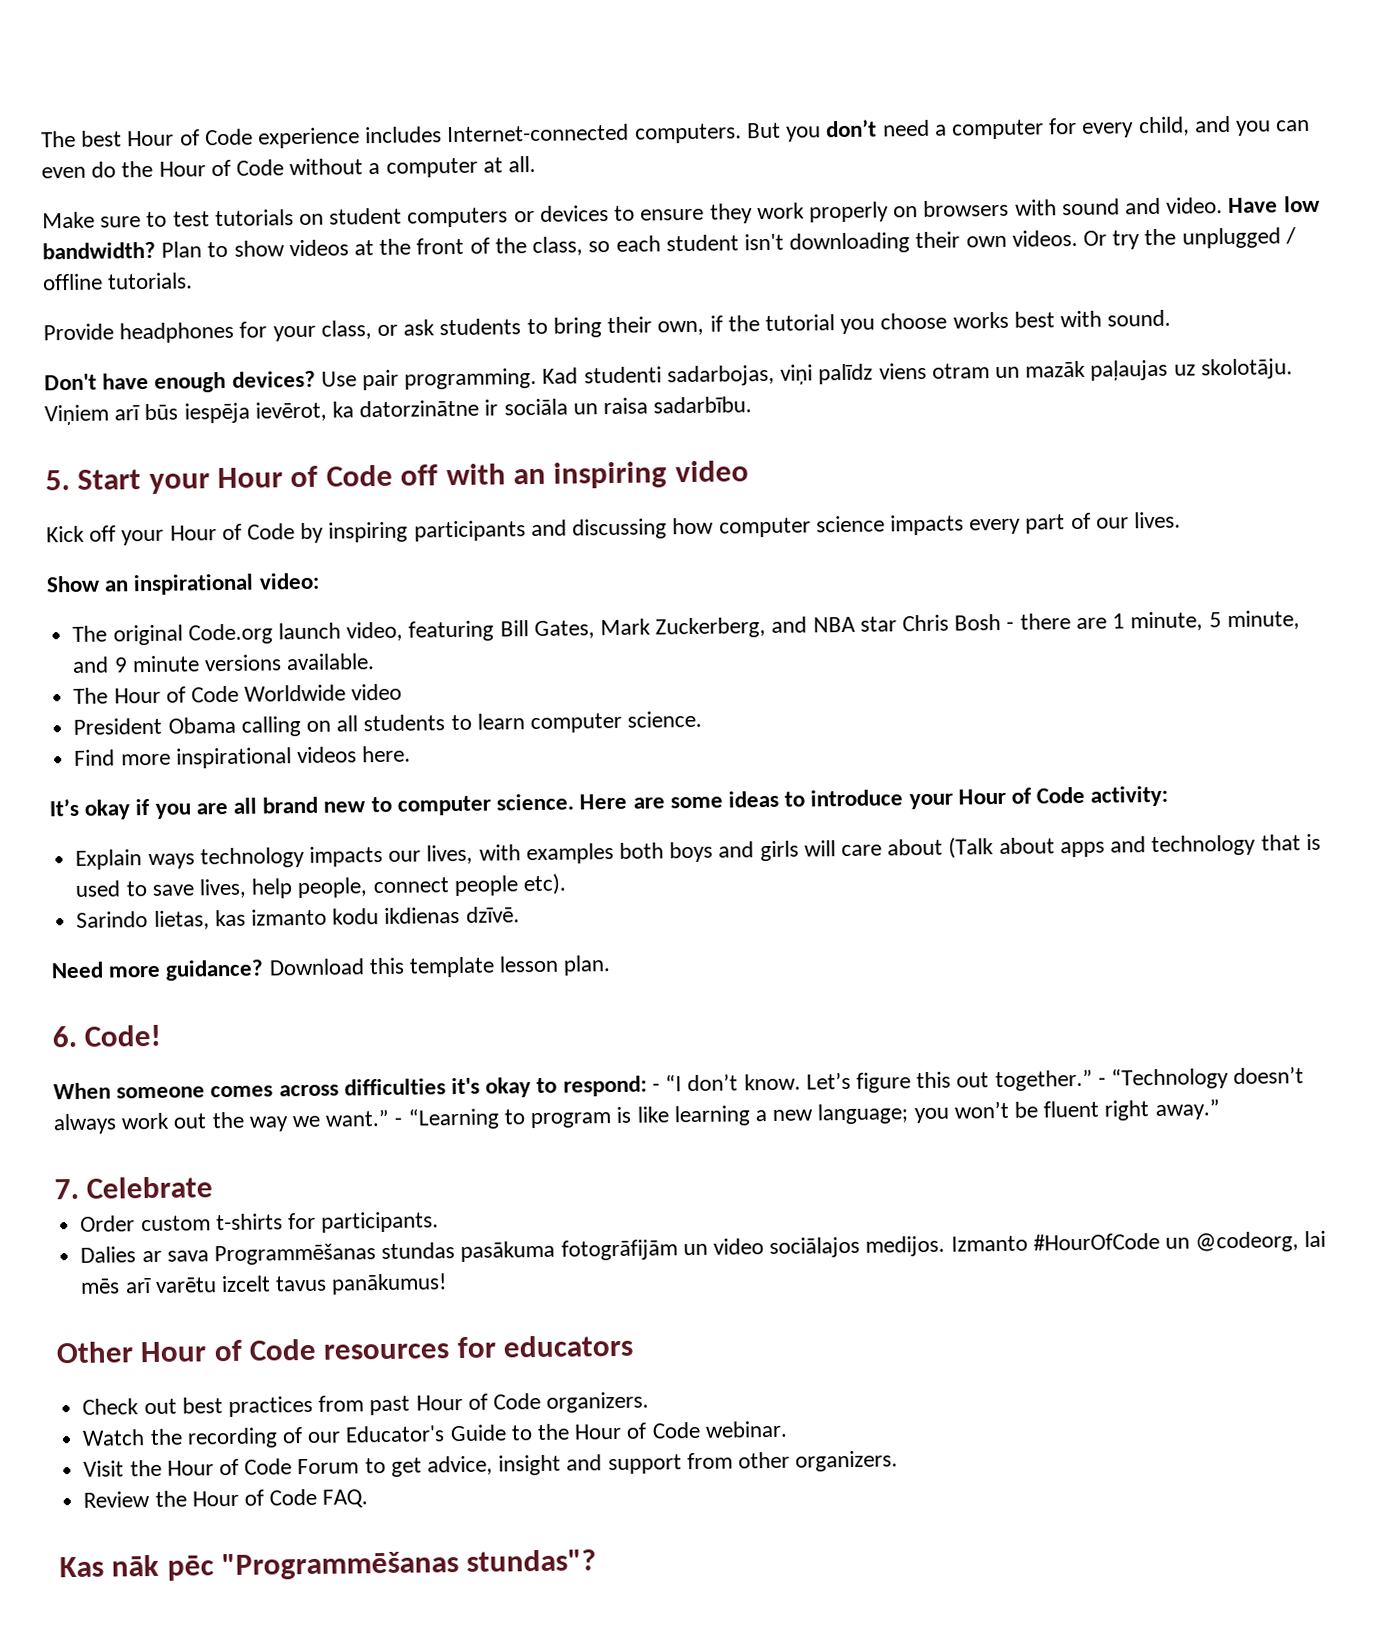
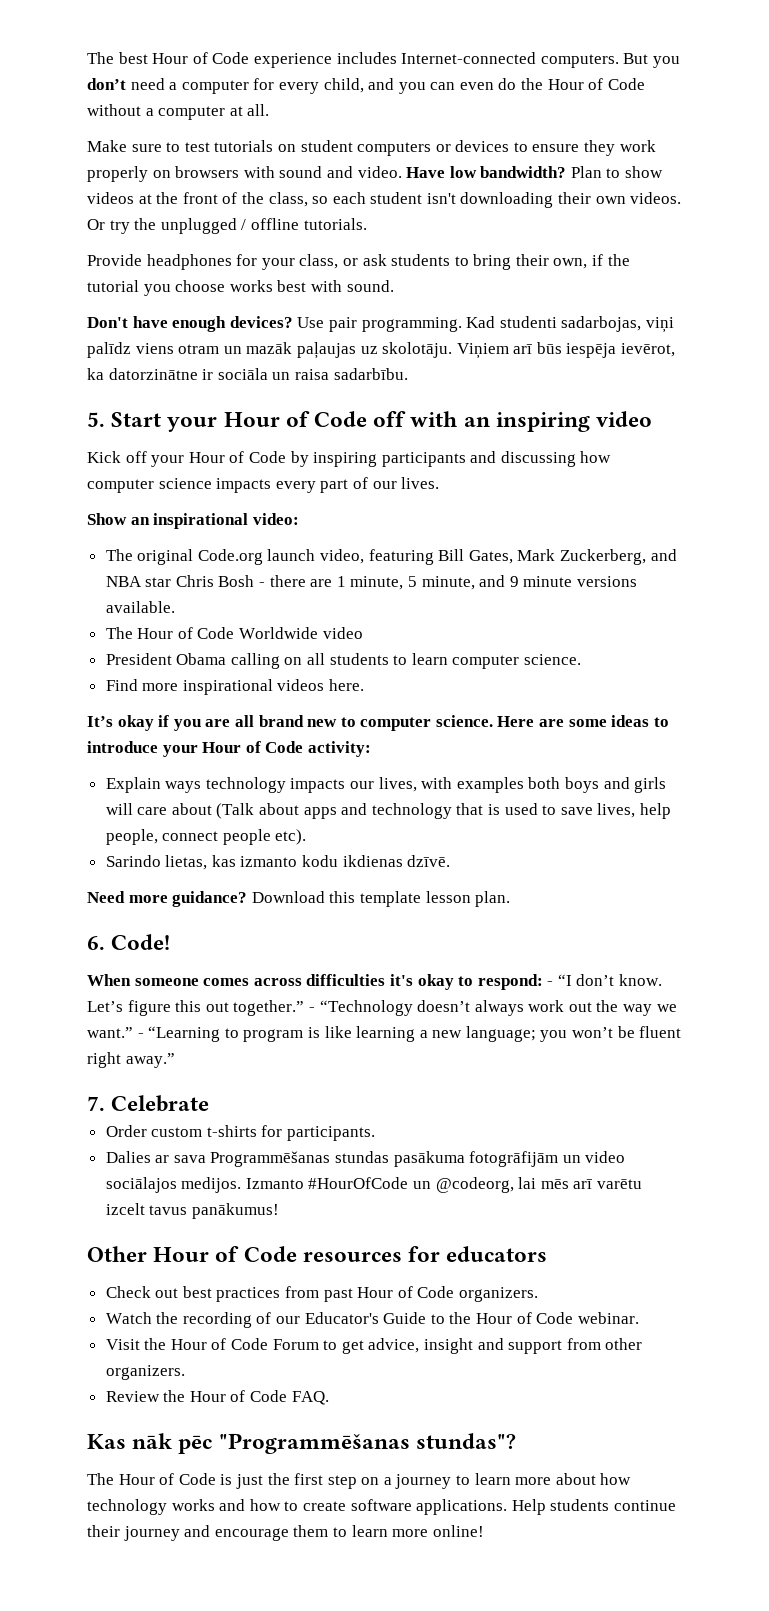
+ The Hour of Code is just the first step on a journey to learn more about how technology works and how to create software applications. Help students continue their journey and encourage them to learn more online!

